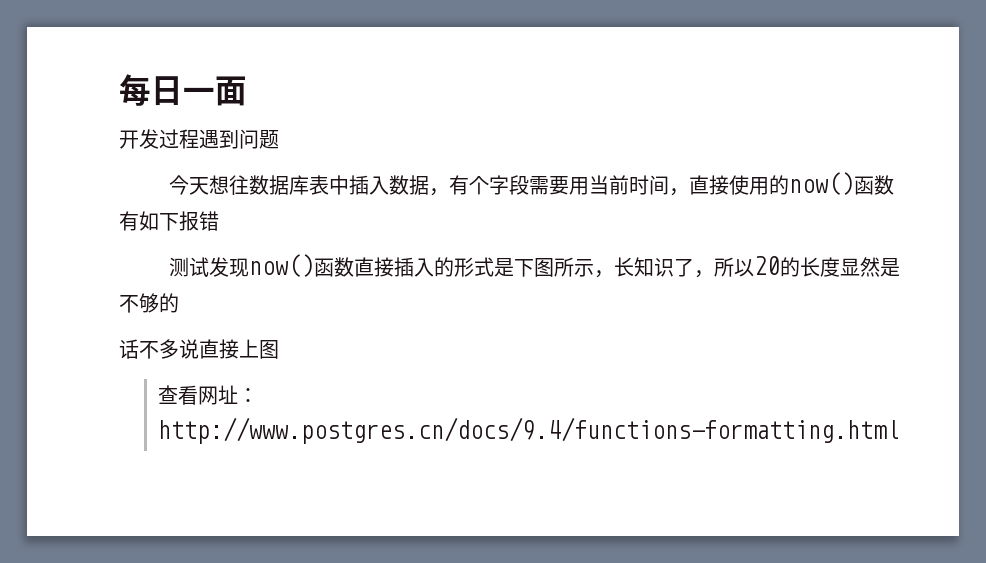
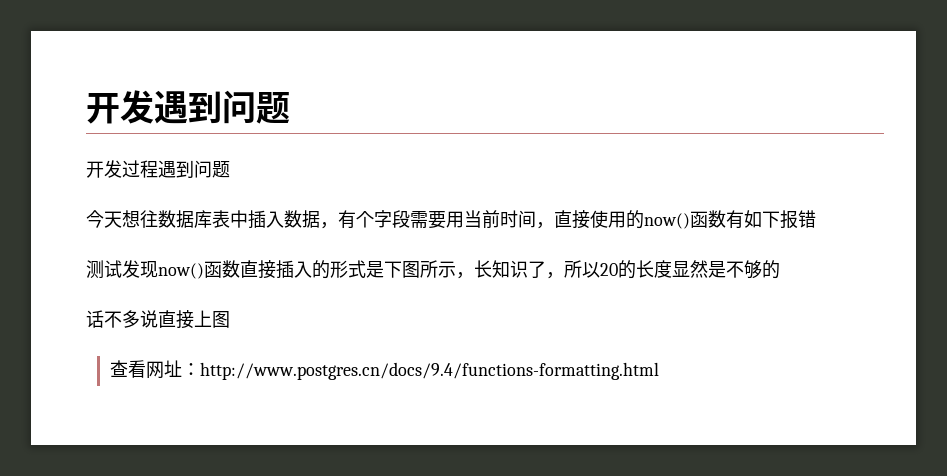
- 每日一面
+ 开发遇到问题

